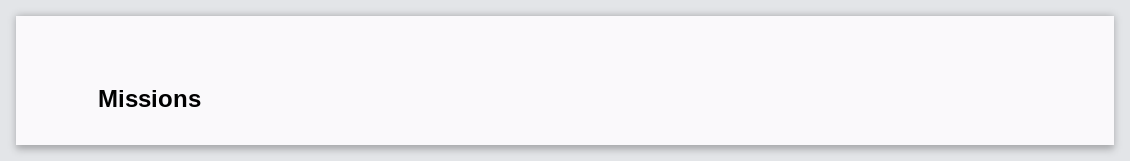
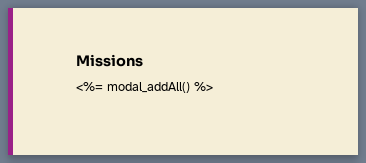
+ <%= modal_addAll() %>

